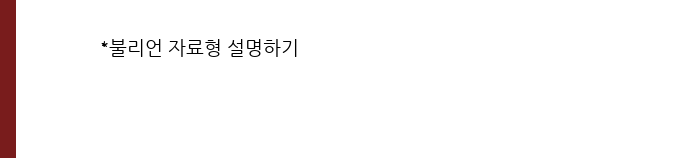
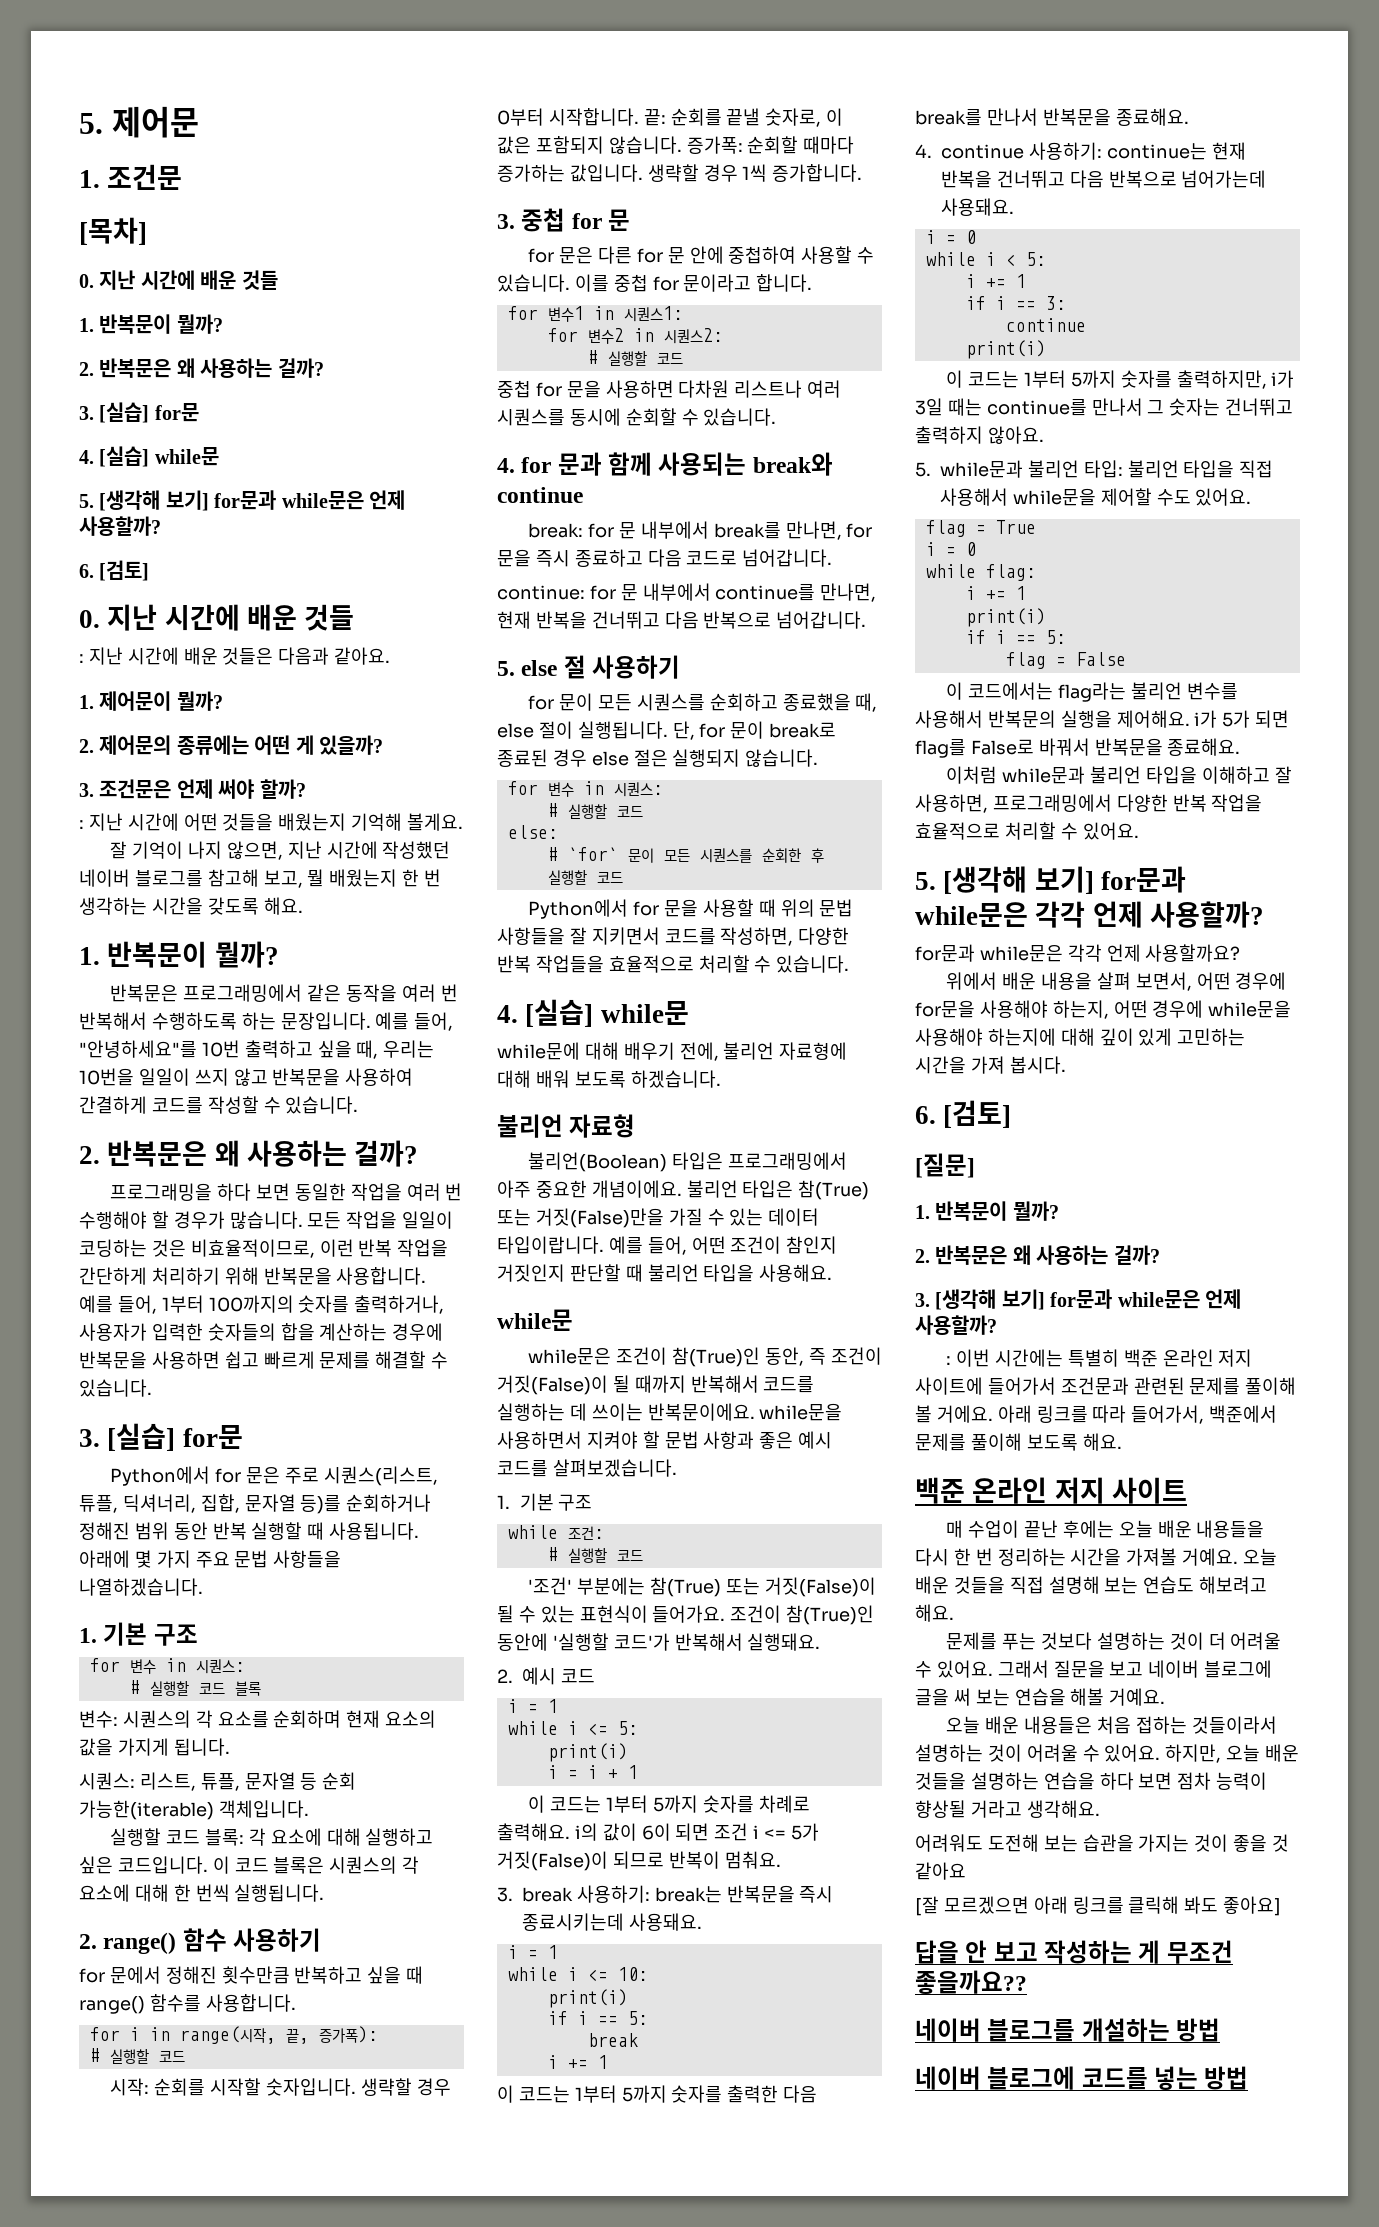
- *불리언 자료형 설명하기
+ 5. 제어문
+ 1. 조건문
+ [목차]
+ 0. 지난 시간에 배운 것들
+ 1. 반복문이 뭘까?
+ 2. 반복문은 왜 사용하는 걸까?
+ 3. [실습] for문
+ 4. [실습] while문
+ 5. [생각해 보기] for문과 while문은 언제 사용할까?
+ 6. [검토]
+ 0. 지난 시간에 배운 것들
+ : 지난 시간에 배운 것들은 다음과 같아요.
+ 1. 제어문이 뭘까?
+ 2. 제어문의 종류에는 어떤 게 있을까?
+ 3. 조건문은 언제 써야 할까?
+ : 지난 시간에 어떤 것들을 배웠는지 기억해 볼게요.
+ 잘 기억이 나지 않으면, 지난 시간에 작성했던 네이버 블로그를 참고해 보고, 뭘 배웠는지 한 번 생각하는 시간을 갖도록 해요.
+ 1. 반복문이 뭘까?
+ 반복문은 프로그래밍에서 같은 동작을 여러 번 반복해서 수행하도록 하는 문장입니다. 예를 들어, "안녕하세요"를 10번 출력하고 싶을 때, 우리는 10번을 일일이 쓰지 않고 반복문을 사용하여 간결하게 코드를 작성할 수 있습니다.
+ 2. 반복문은 왜 사용하는 걸까?
+ 프로그래밍을 하다 보면 동일한 작업을 여러 번 수행해야 할 경우가 많습니다. 모든 작업을 일일이 코딩하는 것은 비효율적이므로, 이런 반복 작업을 간단하게 처리하기 위해 반복문을 사용합니다. 예를 들어, 1부터 100까지의 숫자를 출력하거나, 사용자가 입력한 숫자들의 합을 계산하는 경우에 반복문을 사용하면 쉽고 빠르게 문제를 해결할 수 있습니다.
+ 3. [실습] for문
+ Python에서 for 문은 주로 시퀀스(리스트, 튜플, 딕셔너리, 집합, 문자열 등)를 순회하거나 정해진 범위 동안 반복 실행할 때 사용됩니다. 아래에 몇 가지 주요 문법 사항들을 나열하겠습니다.
+ 1. 기본 구조
+ for 변수 in 시퀀스:
+ # 실행할 코드 블록
+ 변수: 시퀀스의 각 요소를 순회하며 현재 요소의 값을 가지게 됩니다.
+ 시퀀스: 리스트, 튜플, 문자열 등 순회 가능한(iterable) 객체입니다.
+ 실행할 코드 블록: 각 요소에 대해 실행하고 싶은 코드입니다. 이 코드 블록은 시퀀스의 각 요소에 대해 한 번씩 실행됩니다.
+ 2. range() 함수 사용하기
+ for 문에서 정해진 횟수만큼 반복하고 싶을 때 range() 함수를 사용합니다.
+ for i in range(시작, 끝, 증가폭):
+ # 실행할 코드
+ 시작: 순회를 시작할 숫자입니다. 생략할 경우 0부터 시작합니다. 끝: 순회를 끝낼 숫자로, 이 값은 포함되지 않습니다. 증가폭: 순회할 때마다 증가하는 값입니다. 생략할 경우 1씩 증가합니다.
+ 3. 중첩 for 문
+ for 문은 다른 for 문 안에 중첩하여 사용할 수 있습니다. 이를 중첩 for 문이라고 합니다.
+ for 변수1 in 시퀀스1:
+ for 변수2 in 시퀀스2:
+ # 실행할 코드
+ 중첩 for 문을 사용하면 다차원 리스트나 여러 시퀀스를 동시에 순회할 수 있습니다.
+ 4. for 문과 함께 사용되는 break와 continue
+ break: for 문 내부에서 break를 만나면, for 문을 즉시 종료하고 다음 코드로 넘어갑니다.
+ continue: for 문 내부에서 continue를 만나면, 현재 반복을 건너뛰고 다음 반복으로 넘어갑니다.
+ 5. else 절 사용하기
+ for 문이 모든 시퀀스를 순회하고 종료했을 때, else 절이 실행됩니다. 단, for 문이 break로 종료된 경우 else 절은 실행되지 않습니다.
+ for 변수 in 시퀀스:
+ # 실행할 코드
+ else:
+ # `for` 문이 모든 시퀀스를 순회한 후 실행할 코드
+ Python에서 for 문을 사용할 때 위의 문법 사항들을 잘 지키면서 코드를 작성하면, 다양한 반복 작업들을 효율적으로 처리할 수 있습니다.
+ 4. [실습] while문
+ while문에 대해 배우기 전에, 불리언 자료형에 대해 배워 보도록 하겠습니다.
+ 불리언 자료형
+ 불리언(Boolean) 타입은 프로그래밍에서 아주 중요한 개념이에요. 불리언 타입은 참(True) 또는 거짓(False)만을 가질 수 있는 데이터 타입이랍니다. 예를 들어, 어떤 조건이 참인지 거짓인지 판단할 때 불리언 타입을 사용해요.
+ while문
+ while문은 조건이 참(True)인 동안, 즉 조건이 거짓(False)이 될 때까지 반복해서 코드를 실행하는 데 쓰이는 반복문이에요. while문을 사용하면서 지켜야 할 문법 사항과 좋은 예시 코드를 살펴보겠습니다.
+ 1. 기본 구조
+ while 조건:
+ # 실행할 코드
+ '조건' 부분에는 참(True) 또는 거짓(False)이 될 수 있는 표현식이 들어가요. 조건이 참(True)인 동안에 '실행할 코드'가 반복해서 실행돼요.
+ 2. 예시 코드
+ i = 1
+ while i <= 5:
+ print(i)
+ i = i + 1
+ 이 코드는 1부터 5까지 숫자를 차례로 출력해요. i의 값이 6이 되면 조건 i <= 5가 거짓(False)이 되므로 반복이 멈춰요.
+ 3. break 사용하기: break는 반복문을 즉시 종료시키는데 사용돼요.
+ i = 1
+ while i <= 10:
+ print(i)
+ if i == 5:
+ break
+ i += 1
+ 이 코드는 1부터 5까지 숫자를 출력한 다음 break를 만나서 반복문을 종료해요.
+ 4. continue 사용하기: continue는 현재 반복을 건너뛰고 다음 반복으로 넘어가는데 사용돼요.
+ i = 0
+ while i < 5:
+ i += 1
+ if i == 3:
+ continue
+ print(i)
+ 이 코드는 1부터 5까지 숫자를 출력하지만, i가 3일 때는 continue를 만나서 그 숫자는 건너뛰고 출력하지 않아요.
+ 5. while문과 불리언 타입: 불리언 타입을 직접 사용해서 while문을 제어할 수도 있어요.
+ flag = True
+ i = 0
+ while flag:
+ i += 1
+ print(i)
+ if i == 5:
+ flag = False
+ 이 코드에서는 flag라는 불리언 변수를 사용해서 반복문의 실행을 제어해요. i가 5가 되면 flag를 False로 바꿔서 반복문을 종료해요.
+ 이처럼 while문과 불리언 타입을 이해하고 잘 사용하면, 프로그래밍에서 다양한 반복 작업을 효율적으로 처리할 수 있어요.
+ 5. [생각해 보기] for문과 while문은 각각 언제 사용할까?
+ for문과 while문은 각각 언제 사용할까요?
+ 위에서 배운 내용을 살펴 보면서, 어떤 경우에 for문을 사용해야 하는지, 어떤 경우에 while문을 사용해야 하는지에 대해 깊이 있게 고민하는 시간을 가져 봅시다.
+ 6. [검토]
+ [질문]
+ 1. 반복문이 뭘까?
+ 2. 반복문은 왜 사용하는 걸까?
+ 3. [생각해 보기] for문과 while문은 언제 사용할까?
+ : 이번 시간에는 특별히 백준 온라인 저지 사이트에 들어가서 조건문과 관련된 문제를 풀이해 볼 거에요. 아래 링크를 따라 들어가서, 백준에서 문제를 풀이해 보도록 해요.
+ 백준 온라인 저지 사이트
+ 매 수업이 끝난 후에는 오늘 배운 내용들을 다시 한 번 정리하는 시간을 가져볼 거예요. 오늘 배운 것들을 직접 설명해 보는 연습도 해보려고 해요.
+ 문제를 푸는 것보다 설명하는 것이 더 어려울 수 있어요. 그래서 질문을 보고 네이버 블로그에 글을 써 보는 연습을 해볼 거예요.
+ 오늘 배운 내용들은 처음 접하는 것들이라서 설명하는 것이 어려울 수 있어요. 하지만, 오늘 배운 것들을 설명하는 연습을 하다 보면 점차 능력이 향상될 거라고 생각해요.
+ 어려워도 도전해 보는 습관을 가지는 것이 좋을 것 같아요
+ [잘 모르겠으면 아래 링크를 클릭해 봐도 좋아요]
+ 답을 안 보고 작성하는 게 무조건 좋을까요??
+ 네이버 블로그를 개설하는 방법
+ 네이버 블로그에 코드를 넣는 방법

